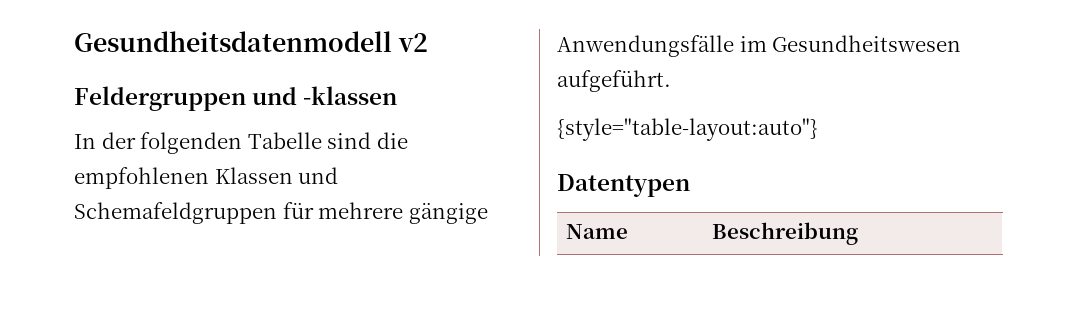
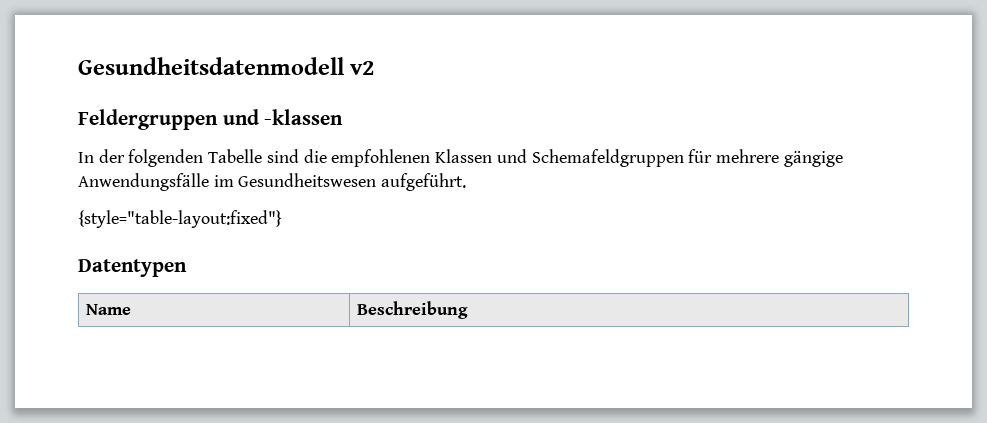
- {style="table-layout:auto"}
+ {style="table-layout:fixed"}

